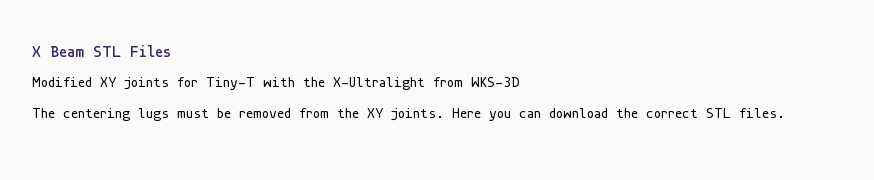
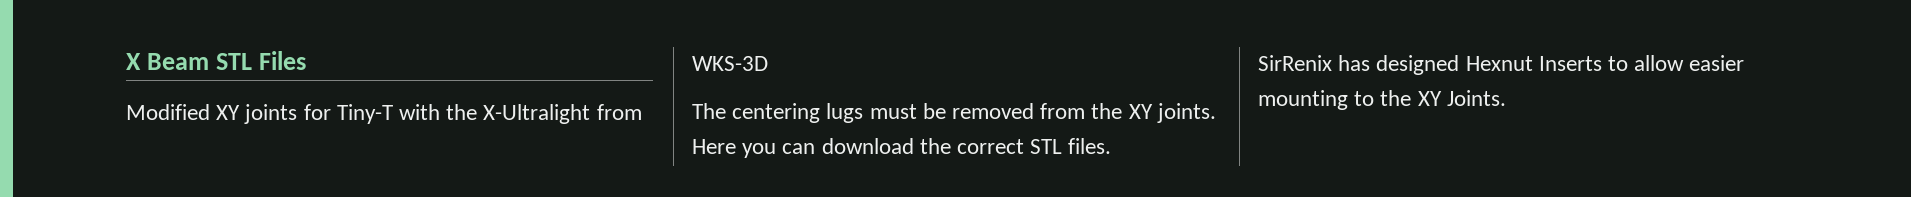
+ SirRenix has designed Hexnut Inserts to allow easier mounting to the XY Joints.

